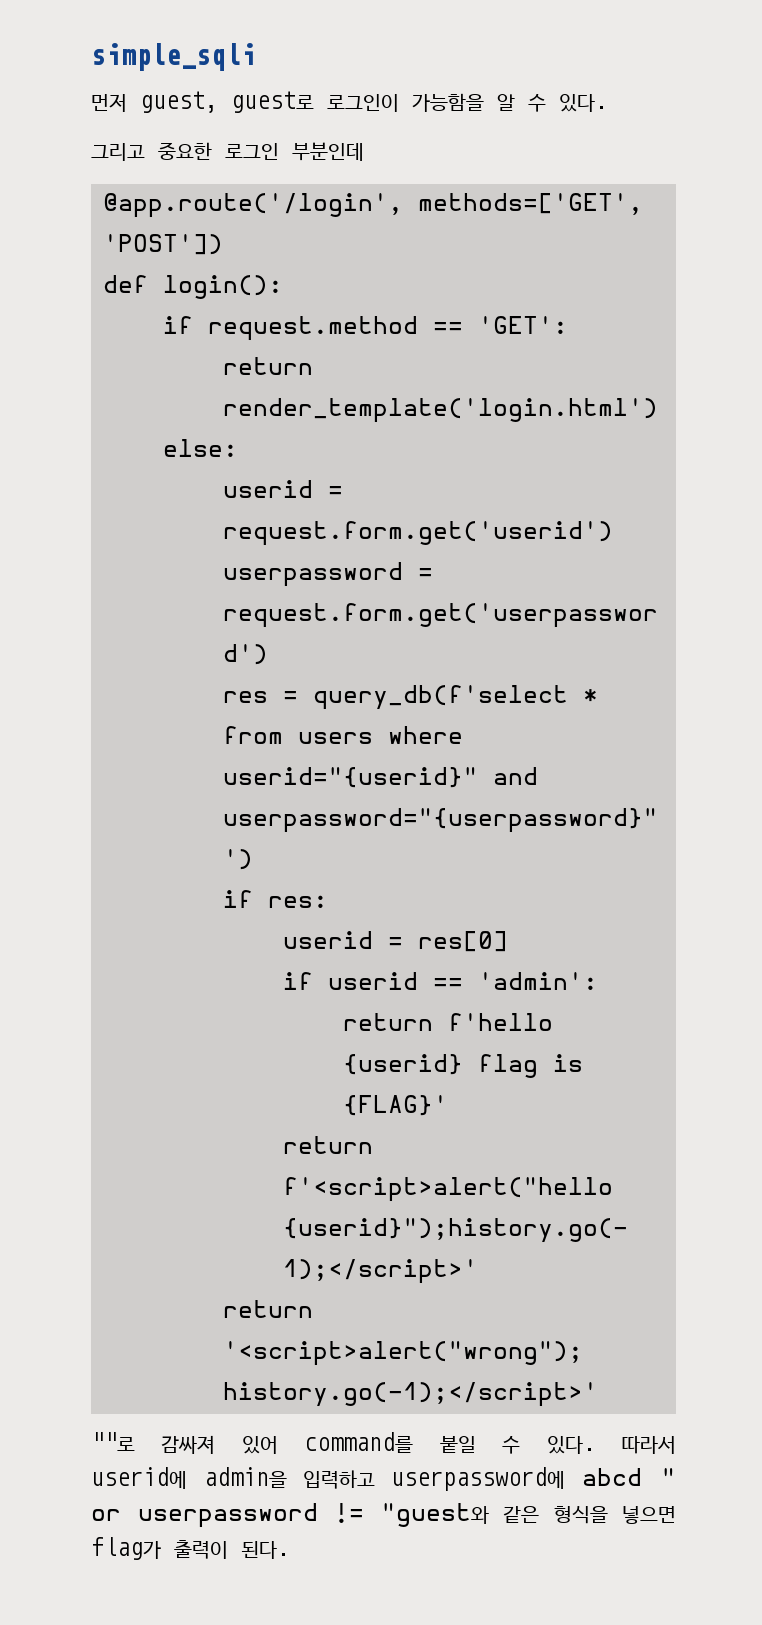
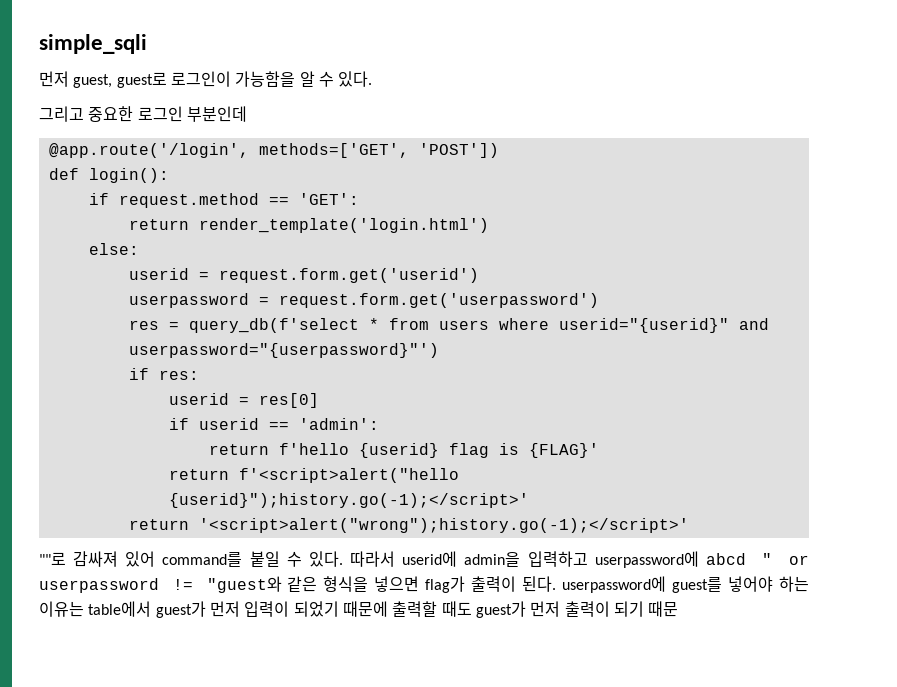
- 따라서 userid에 admin을 입력하고 userpassword에 abcd " or userpassword != "guest와 같은 형식을 넣으면 flag가 출력이 된다.
+ 따라서 userid에 admin을 입력하고 userpassword에 abcd " or userpassword != "guest와 같은 형식을 넣으면 flag가 출력이 된다. userpassword에 guest를 넣어야 하는 이유는 table에서 guest가 먼저 입력이 되었기 때문에 출력할 때도 guest가 먼저 출력이 되기 때문

